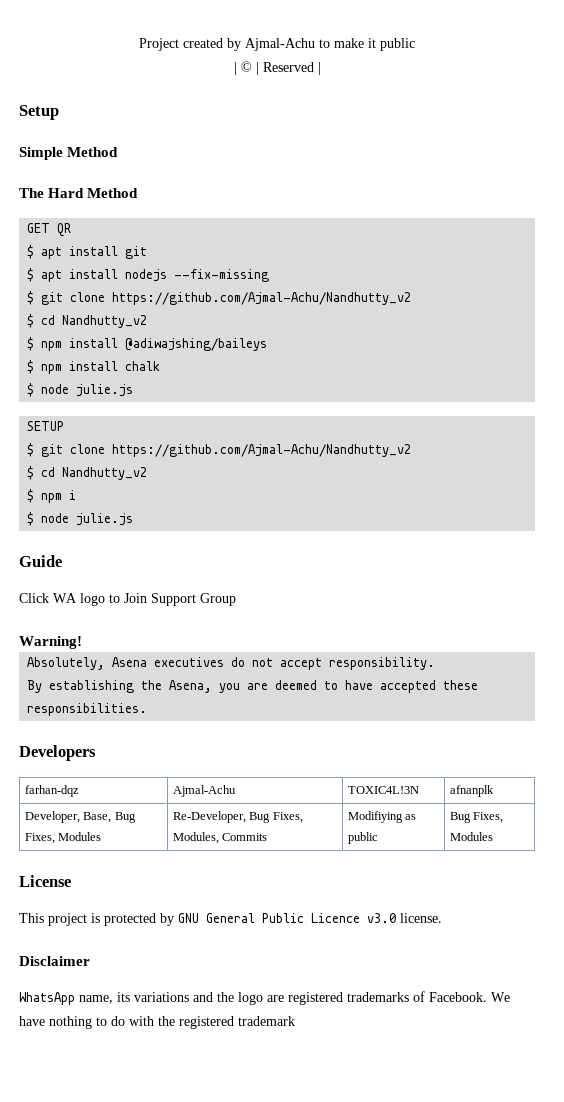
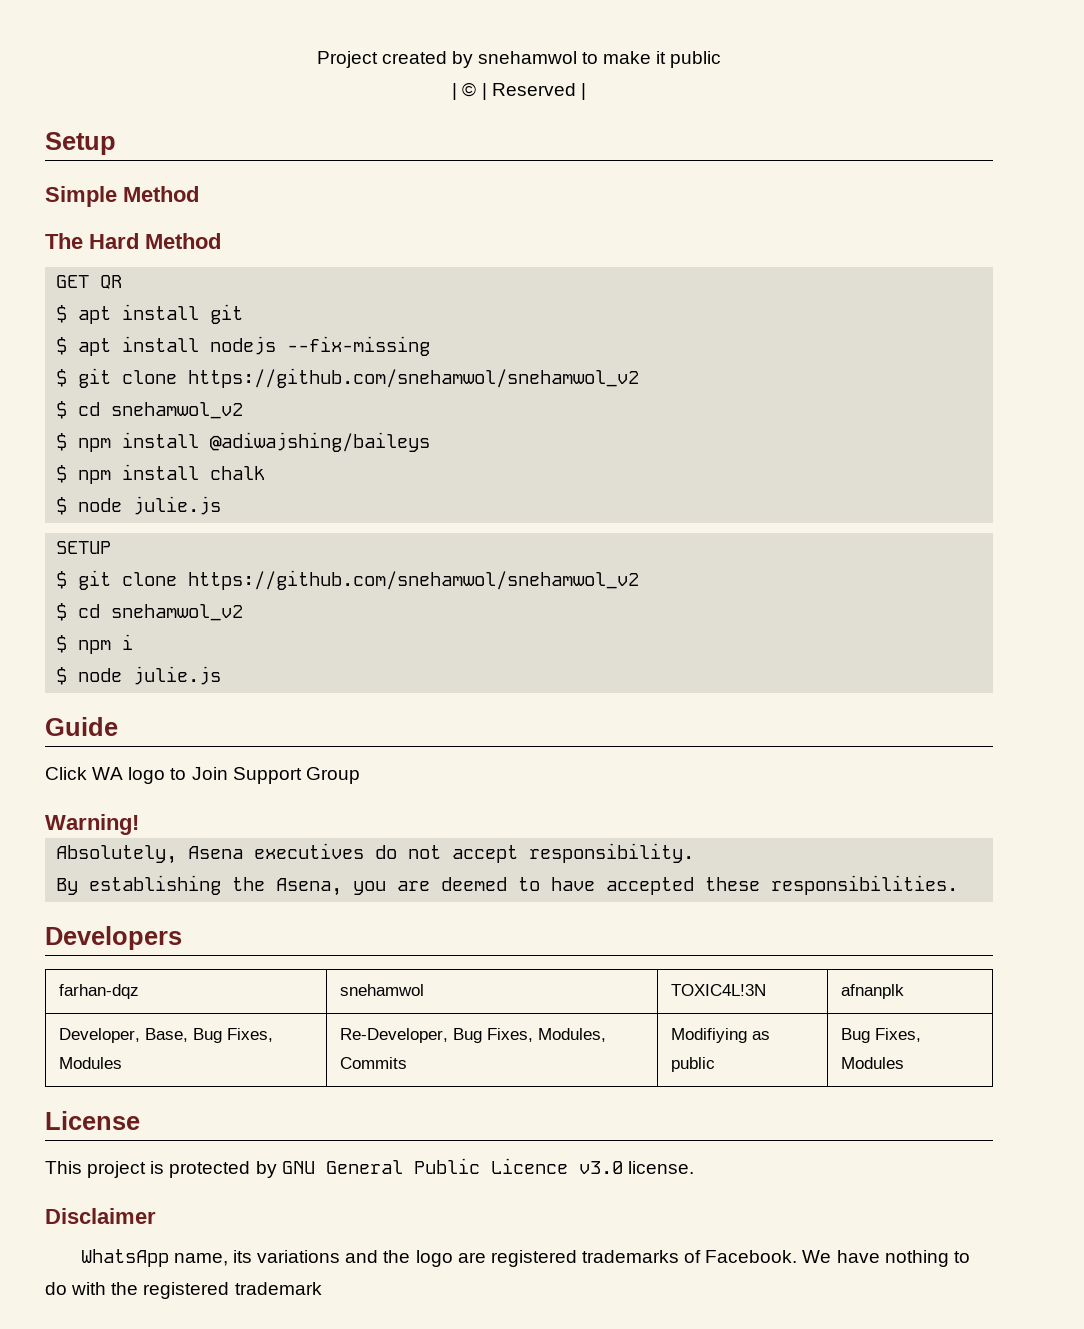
- Project created by Ajmal-Achu to make it public
+ Project created by snehamwol to make it public
  $ apt install nodejs --fix-missing
- $ git clone https://github.com/Ajmal-Achu/Nandhutty_v2
- $ cd Nandhutty_v2
+ $ git clone https://github.com/snehamwol/snehamwol_v2
+ $ cd snehamwol_v2
  SETUP
- $ git clone https://github.com/Ajmal-Achu/Nandhutty_v2
- $ cd Nandhutty_v2
+ $ git clone https://github.com/snehamwol/snehamwol_v2
+ $ cd snehamwol_v2
- farhan-dqz | Ajmal-Achu | TOXIC4L!3N | afnanplk
+ farhan-dqz | snehamwol | TOXIC4L!3N | afnanplk

